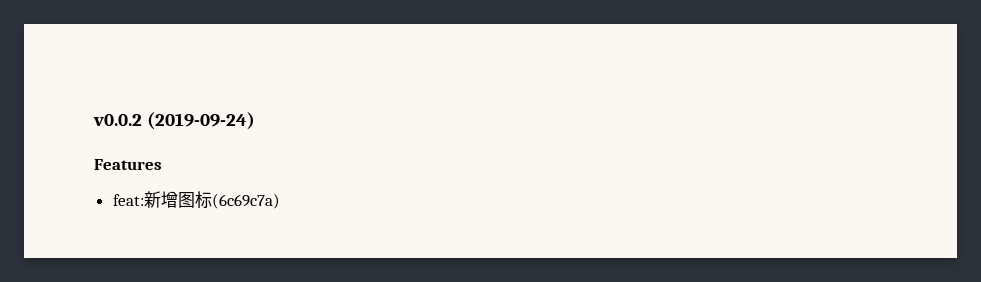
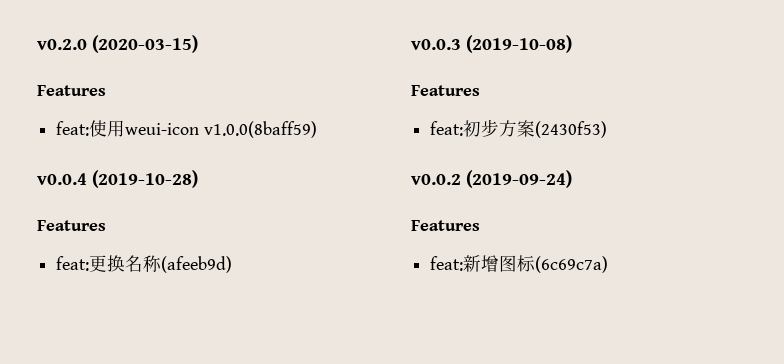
+ v0.2.0 (2020-03-15)
+ Features
+ feat:使用weui-icon v1.0.0(8baff59)
+ v0.0.4 (2019-10-28)
+ Features
+ feat:更换名称(afeeb9d)
+ v0.0.3 (2019-10-08)
+ Features
+ feat:初步方案(2430f53)

